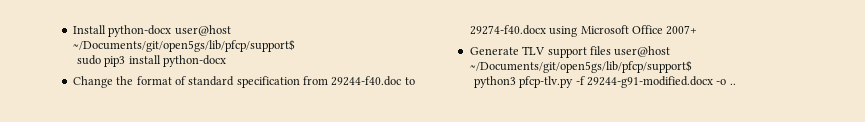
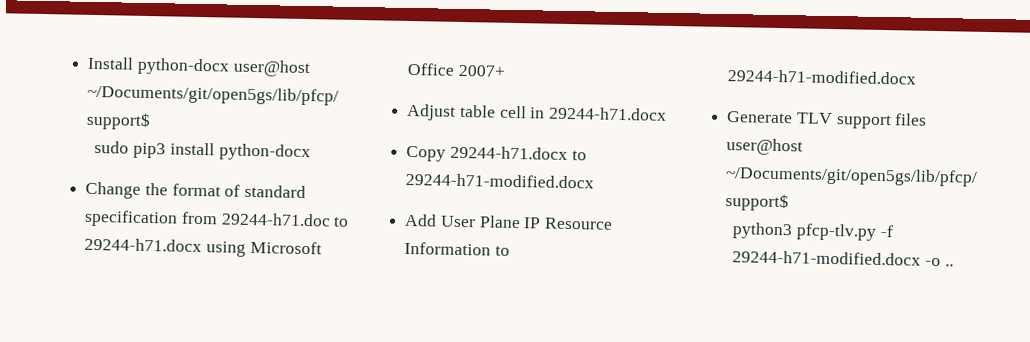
- Change the format of standard specification from 29244-f40.doc to 29274-f40.docx using Microsoft Office 2007+
+ Change the format of standard specification from 29244-h71.doc to 29244-h71.docx using Microsoft Office 2007+
+ Adjust table cell in 29244-h71.docx
+ Copy 29244-h71.docx to 29244-h71-modified.docx
+ Add User Plane IP Resource Information to 29244-h71-modified.docx
- python3 pfcp-tlv.py -f 29244-g91-modified.docx -o ..
+ python3 pfcp-tlv.py -f 29244-h71-modified.docx -o ..

